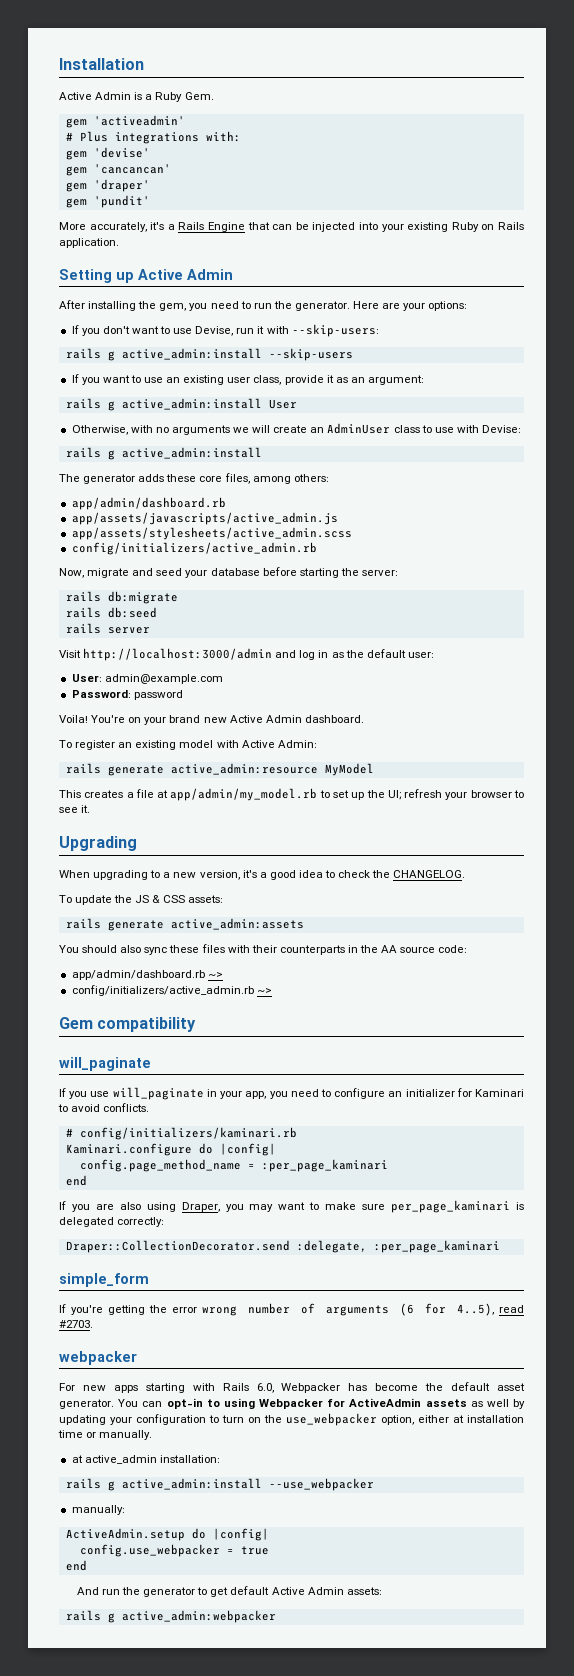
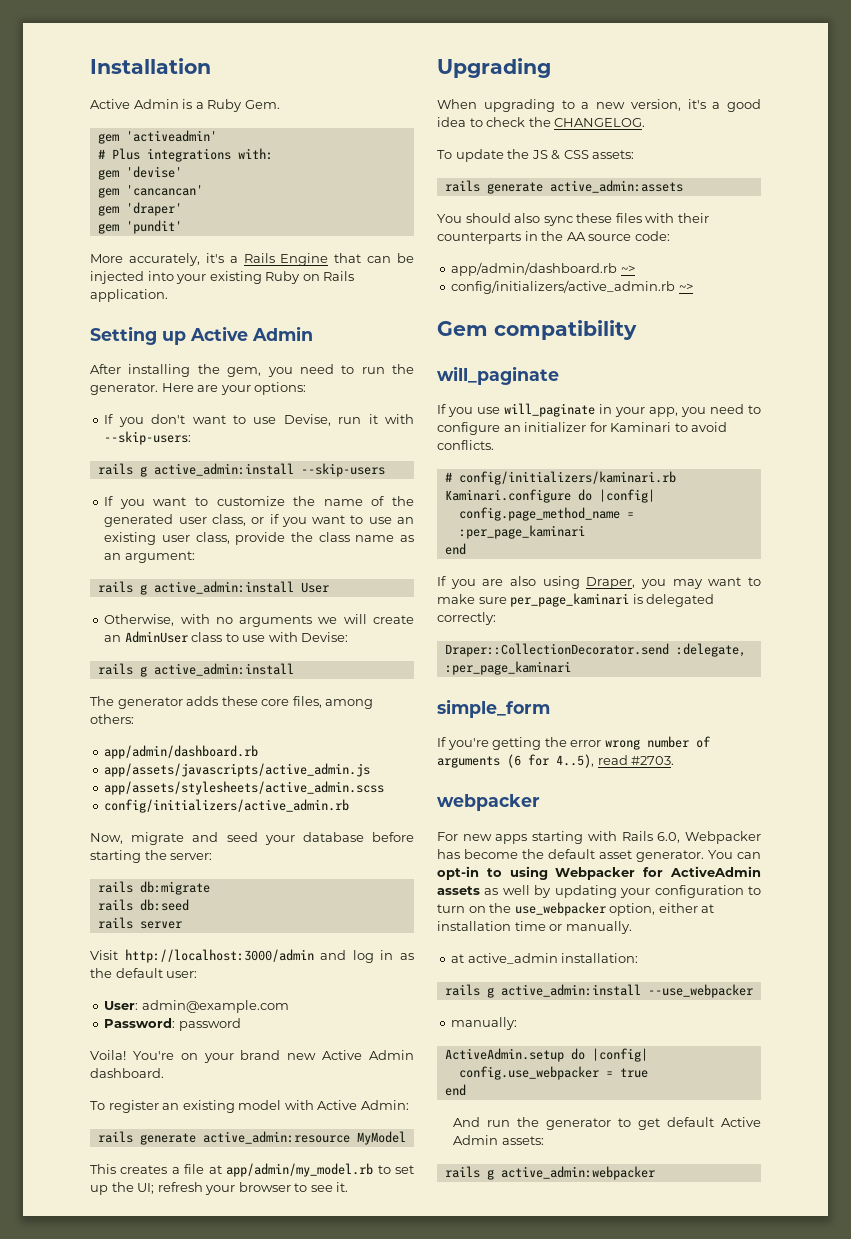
- If you want to use an existing user class, provide it as an argument:
+ If you want to customize the name of the generated user class, or if you want to use an existing user class, provide the class name as an argument:

